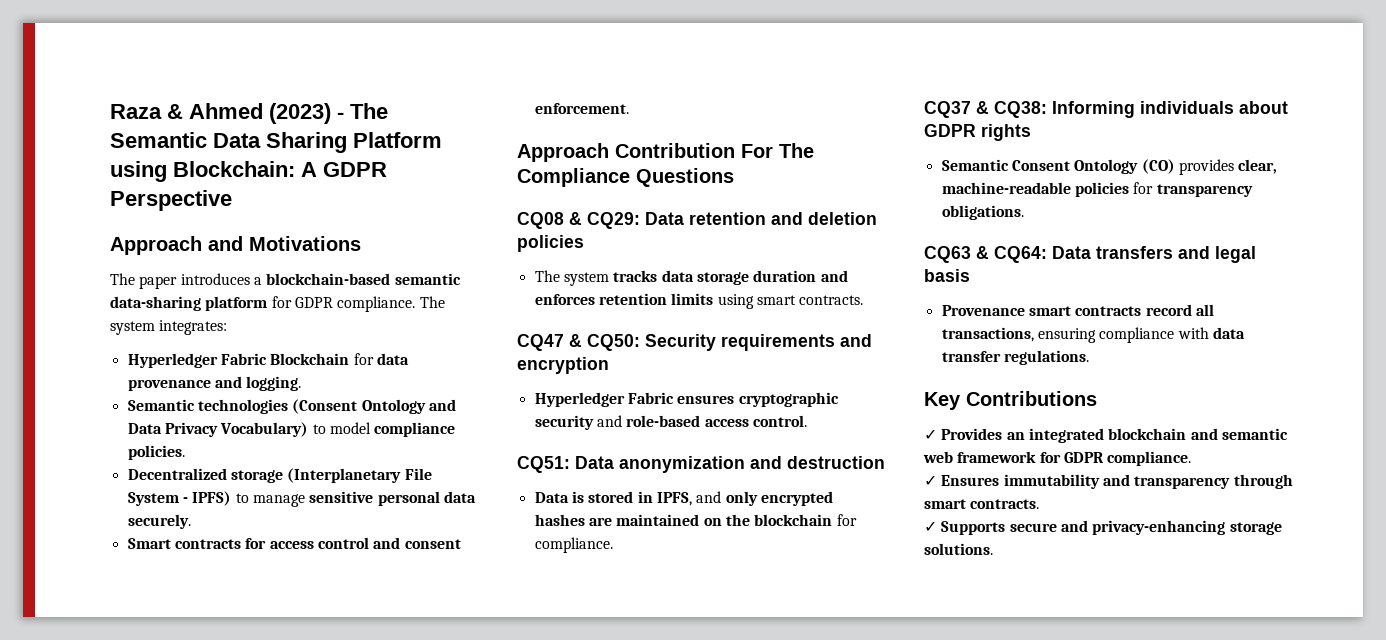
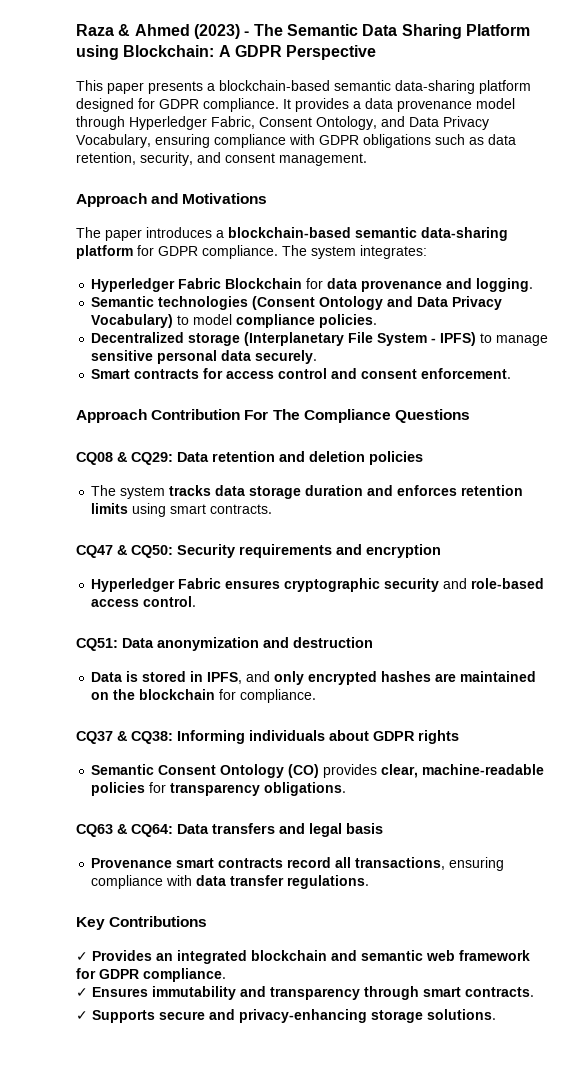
+ This paper presents a blockchain-based semantic data-sharing platform designed for GDPR compliance. It provides a data provenance model through Hyperledger Fabric, Consent Ontology, and Data Privacy Vocabulary, ensuring compliance with GDPR obligations such as data retention, security, and consent management.

